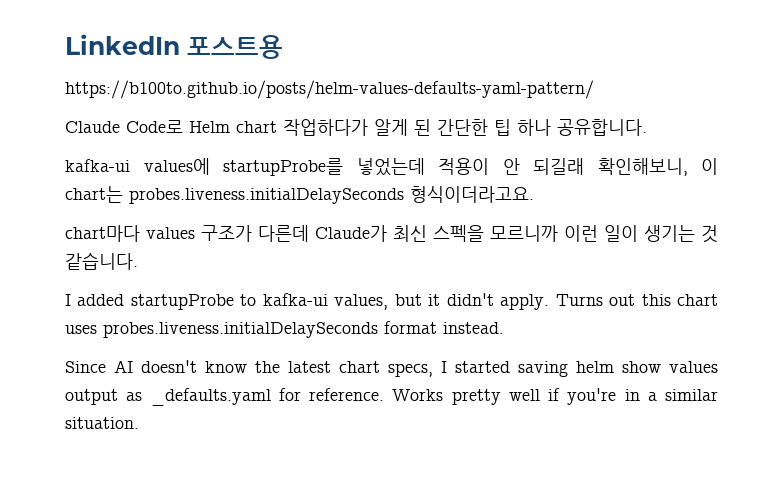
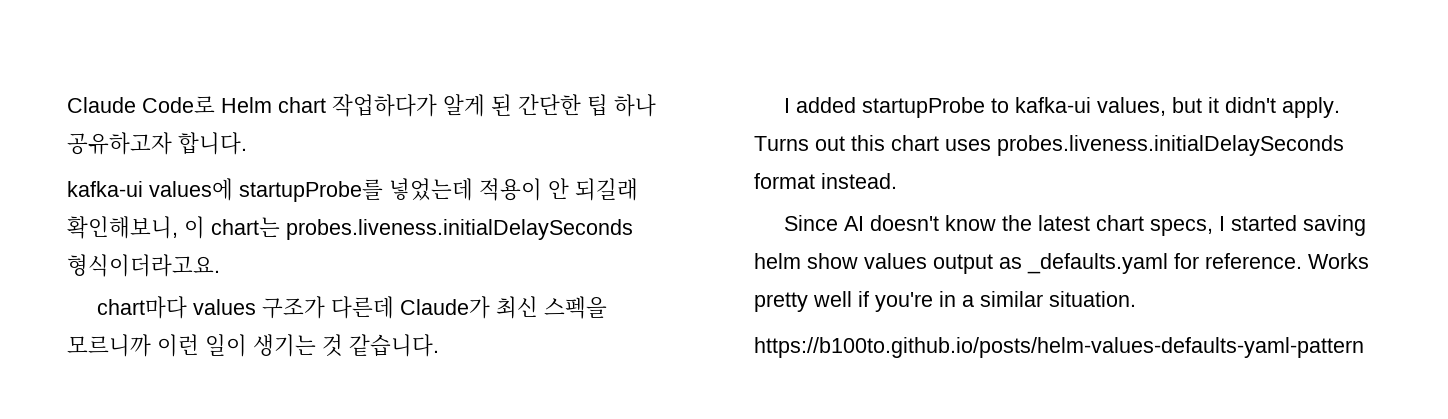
- LinkedIn 포스트용
- https://b100to.github.io/posts/helm-values-defaults-yaml-pattern/
- Claude Code로 Helm chart 작업하다가 알게 된 간단한 팁 하나 공유합니다.
+ Claude Code로 Helm chart 작업하다가 알게 된 간단한 팁 하나 공유하고자 합니다.
+ https://b100to.github.io/posts/helm-values-defaults-yaml-pattern

